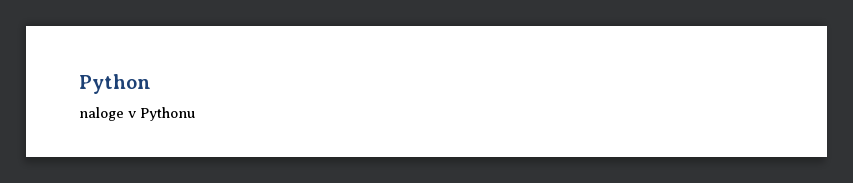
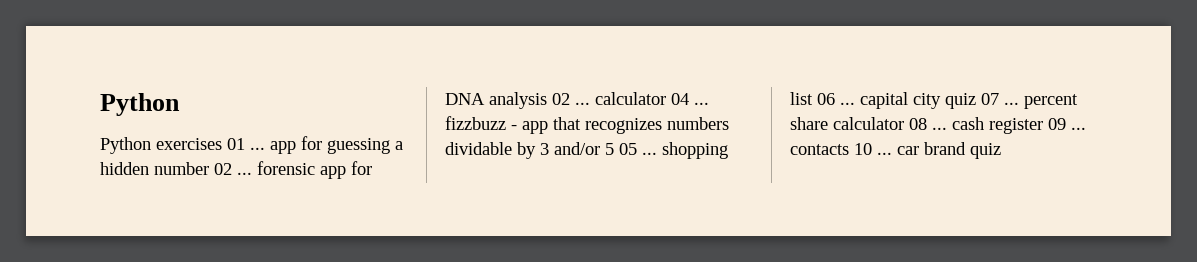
- naloge v Pythonu
+ Python exercises 01 ... app for guessing a hidden number 02 ... forensic app for DNA analysis 02 ... calculator 04 ... fizzbuzz - app that recognizes numbers dividable by 3 and/or 5 05 ... shopping list 06 ... capital city quiz 07 ... percent share calculator 08 ... cash register 09 ... contacts 10 ... car brand quiz

